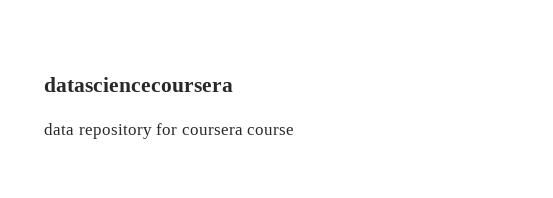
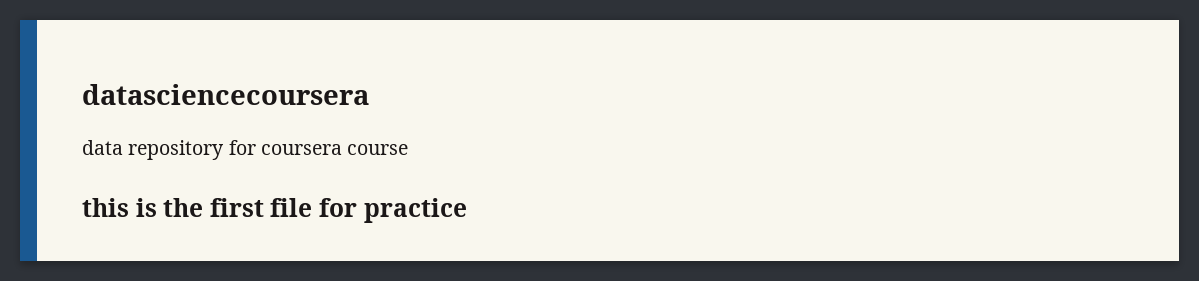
+ this is the first file for practice

